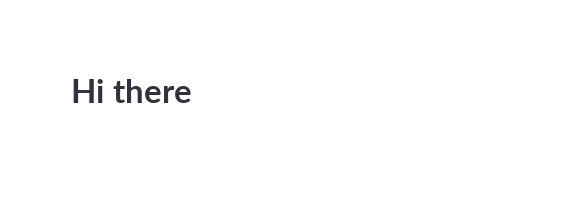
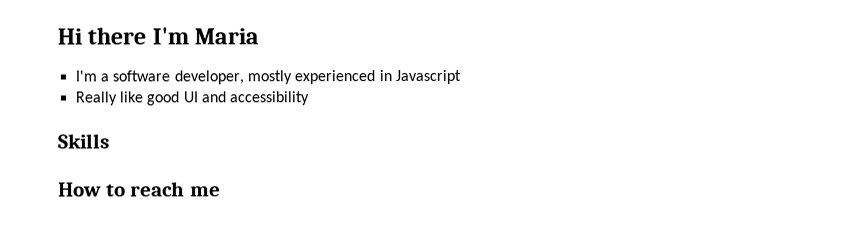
- Hi there
+ Hi there I'm Maria
+ I'm a software developer, mostly experienced in Javascript
+ Really like good UI and accessibility
+ Skills
+ How to reach me

